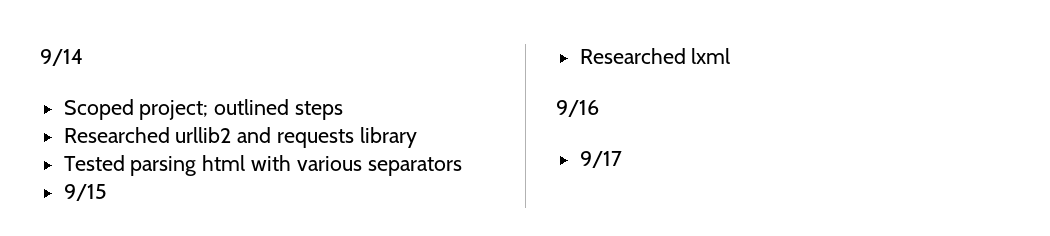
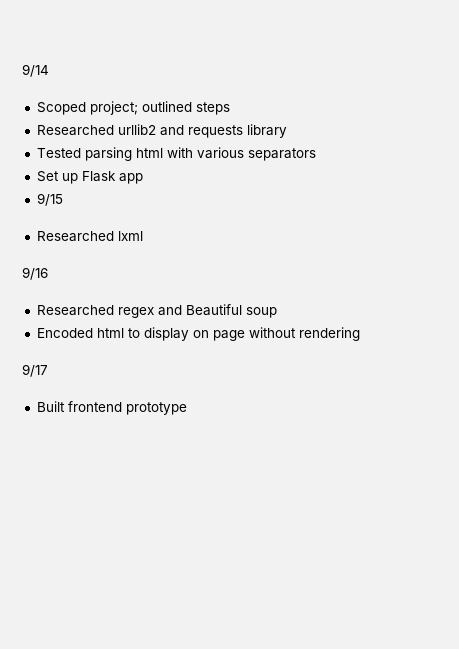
+ Set up Flask app
+ Researched regex and Beautiful soup
+ Encoded html to display on page without rendering
  9/17
+ Built frontend prototype

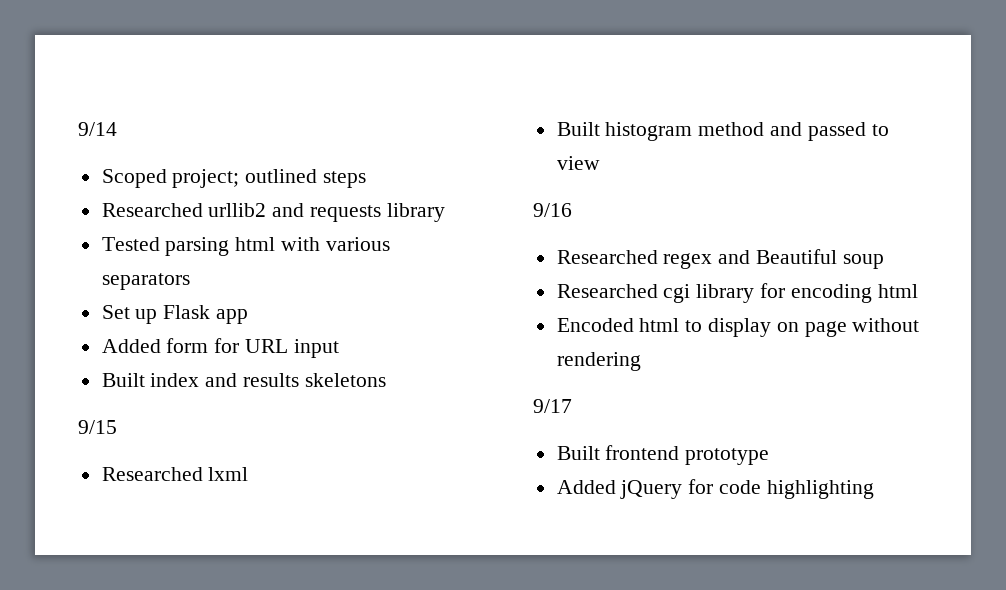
+ Added form for URL input
+ Built index and results skeletons
  9/15
  Researched lxml
+ Built histogram method and passed to view
+ Researched cgi library for encoding html
+ Added jQuery for code highlighting

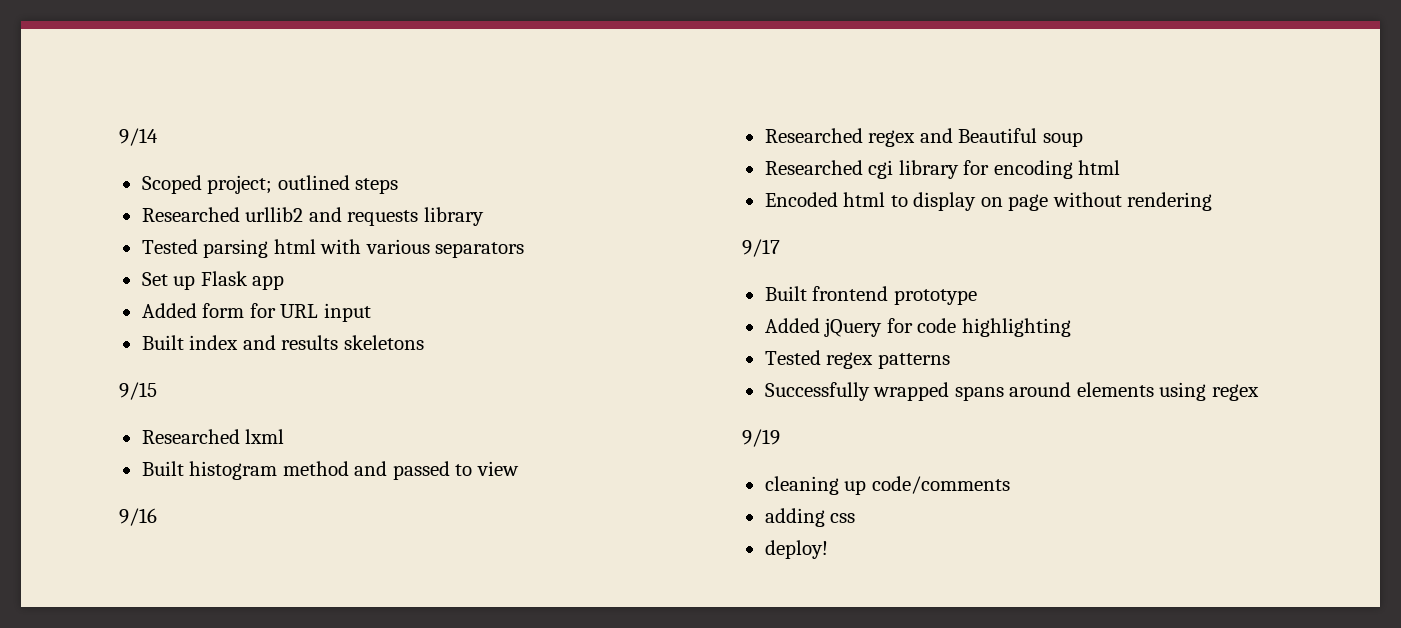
+ Tested regex patterns
+ Successfully wrapped spans around elements using regex
+ 9/19
+ cleaning up code/comments
+ adding css
+ deploy!

